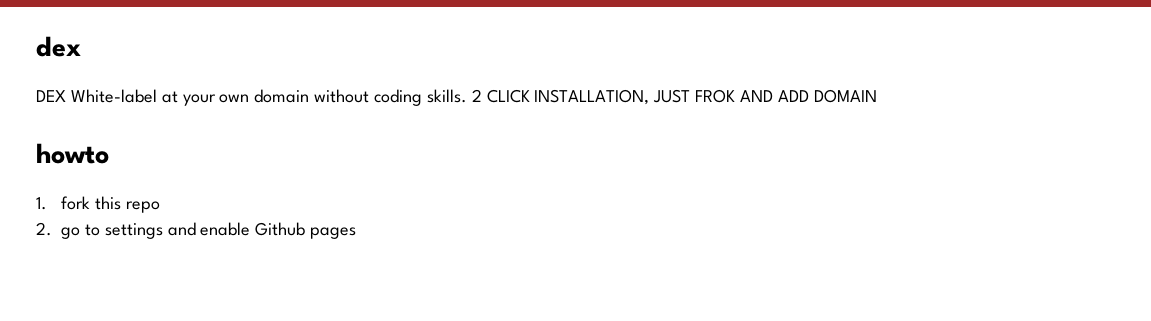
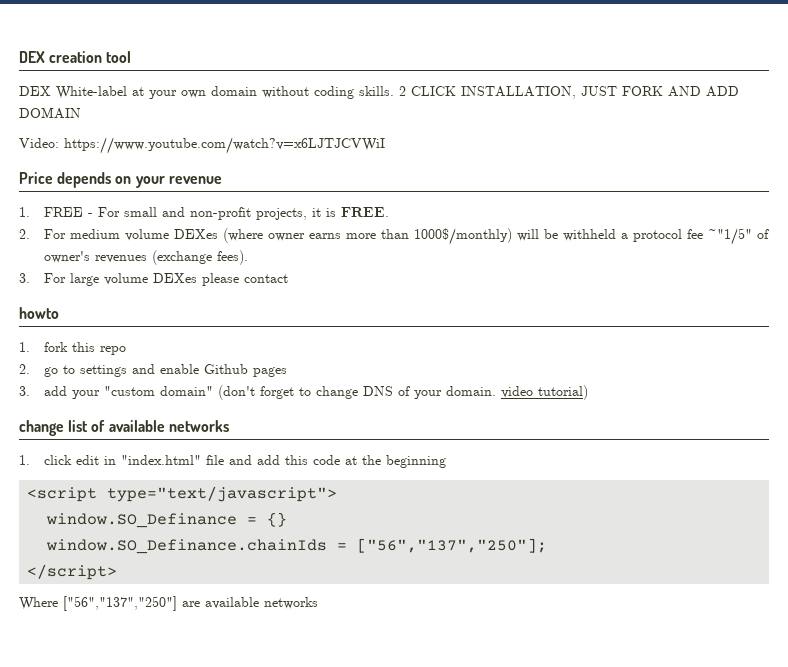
- dex
+ DEX creation tool
- 2 CLICK INSTALLATION, JUST FROK AND ADD DOMAIN
+ 2 CLICK INSTALLATION, JUST FORK AND ADD DOMAIN
+ Video: https://www.youtube.com/watch?v=x6LJTJCVWiI
+ Price depends on your revenue
+ 1. FREE - For small and non-profit projects, it is FREE.
+ 2. For medium volume DEXes (where owner earns more than 1000$/monthly) will be withheld a protocol fee ~"1/5" of owner's revenues (exchange fees).
+ 3. For large volume DEXes please contact
+ 3. add your "custom domain" (don't forget to change DNS of your domain. video tutorial)
+ change list of available networks
+ 1. click edit in "index.html" file and add this code at the beginning
+ <script type="text/javascript">
+ window.SO_Definance = {}
+ window.SO_Definance.chainIds = ["56","137","250"];
+ </script>
+ Where ["56","137","250"] are available networks

